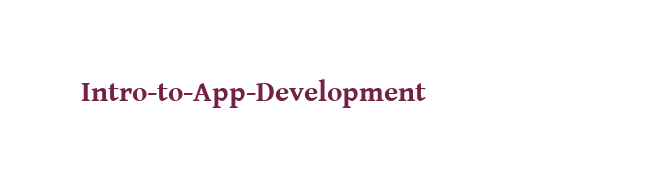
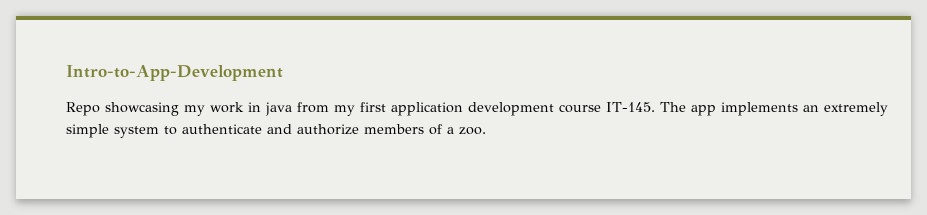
+ Repo showcasing my work in java from my first application development course IT-145. The app implements an extremely simple system to authenticate and authorize members of a zoo.

